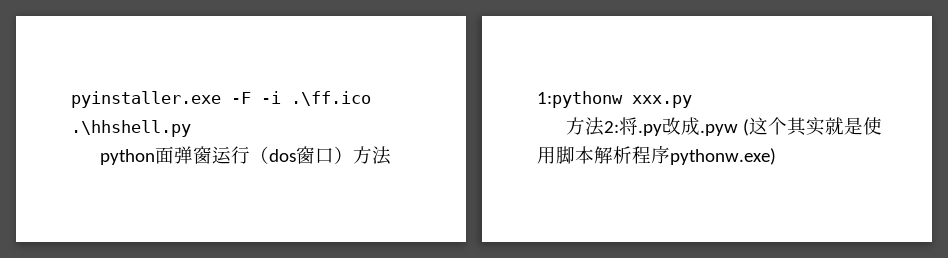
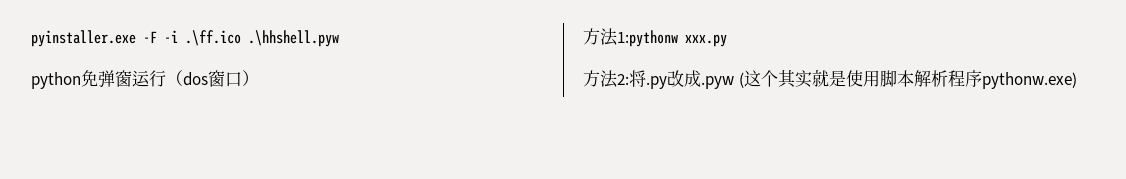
- pyinstaller.exe -F -i .\ff.ico .\hhshell.py
+ pyinstaller.exe -F -i .\ff.ico .\hhshell.pyw
- python面弹窗运行（dos窗口）方法1:pythonw xxx.py
+ python免弹窗运行（dos窗口）
+ 方法1:pythonw xxx.py

